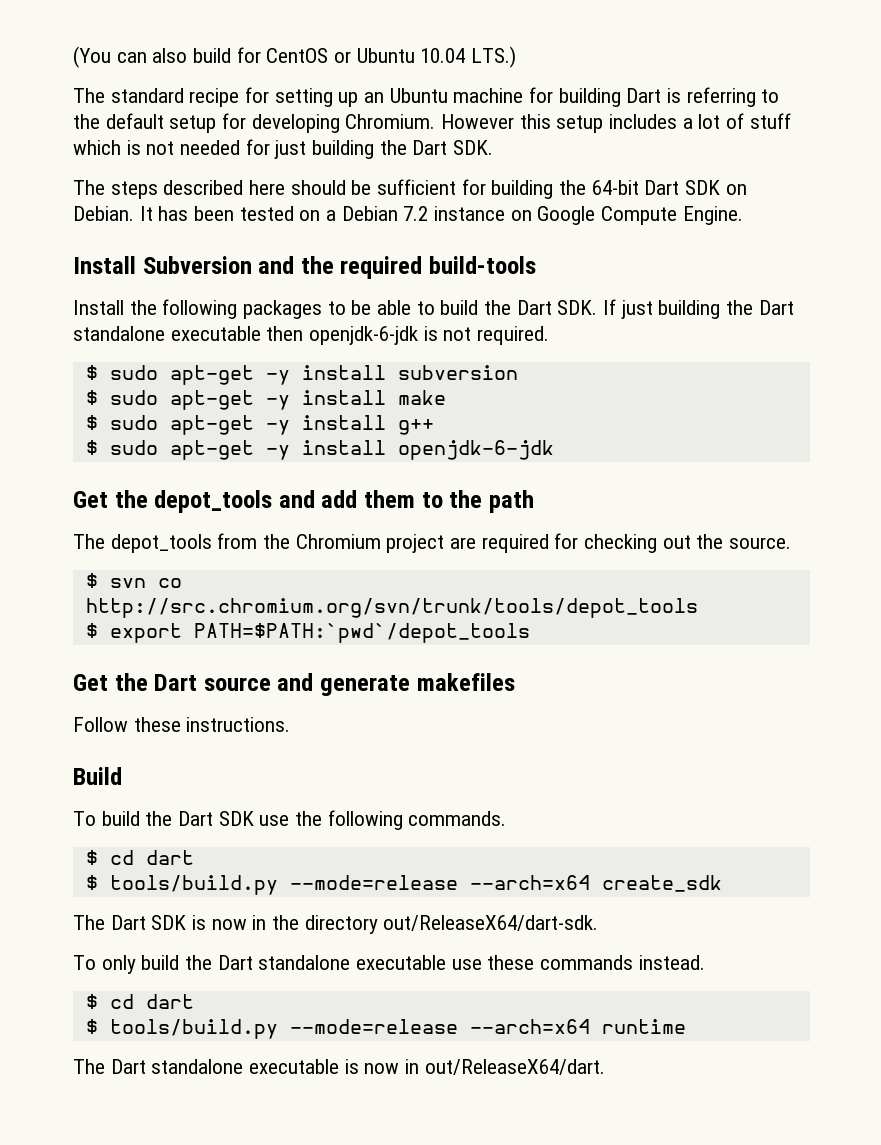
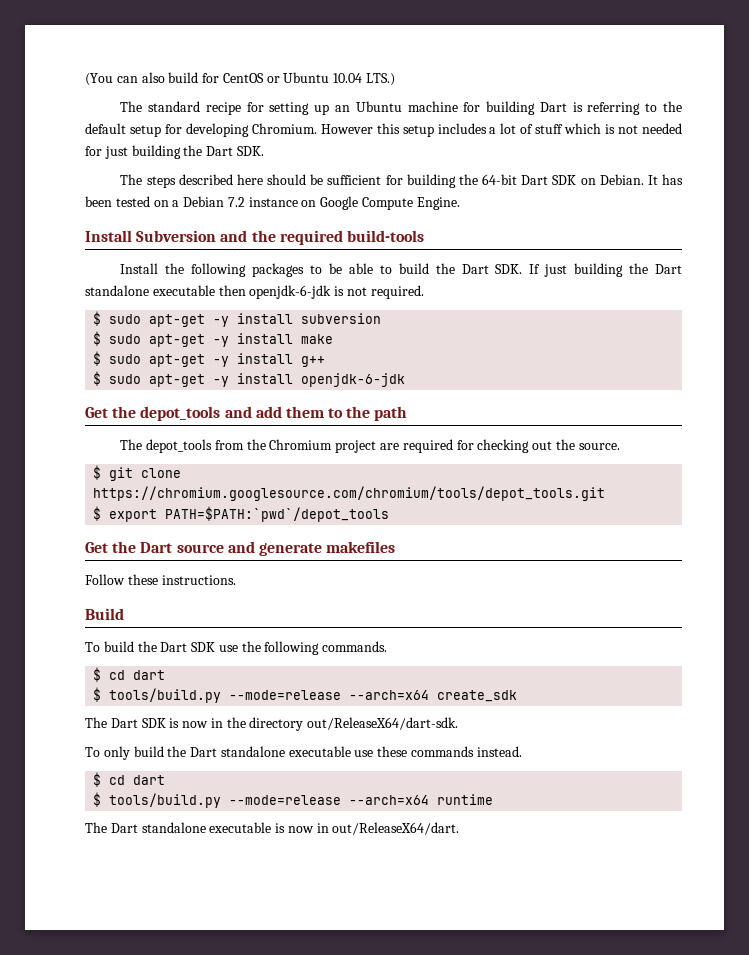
- $ svn co http://src.chromium.org/svn/trunk/tools/depot_tools
+ $ git clone https://chromium.googlesource.com/chromium/tools/depot_tools.git

